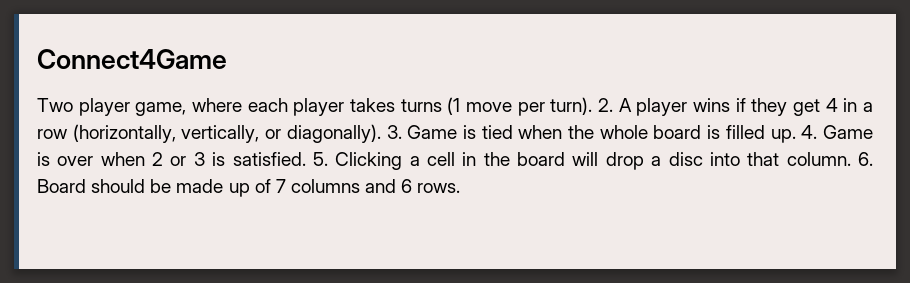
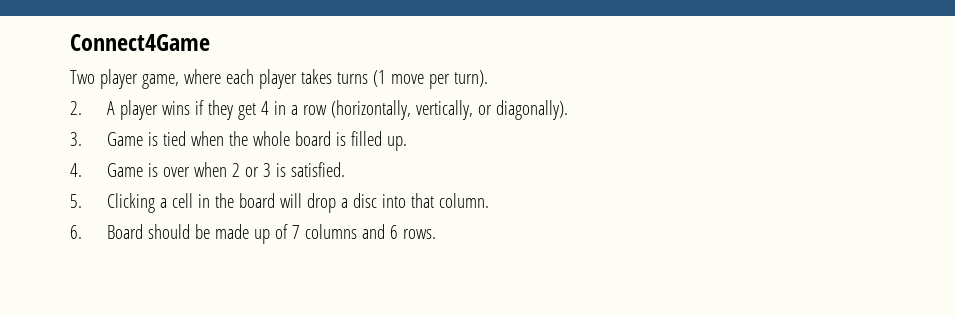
- Two player game, where each player takes turns (1 move per turn). 2. A player wins if they get 4 in a row (horizontally, vertically, or diagonally). 3. Game is tied when the whole board is filled up. 4. Game is over when 2 or 3 is satisfied. 5. Clicking a cell in the board will drop a disc into that column. 6. Board should be made up of 7 columns and 6 rows.
+ Two player game, where each player takes turns (1 move per turn).
+ 2. A player wins if they get 4 in a row (horizontally, vertically, or diagonally).
+ 3. Game is tied when the whole board is filled up.
+ 4. Game is over when 2 or 3 is satisfied.
+ 5. Clicking a cell in the board will drop a disc into that column.
+ 6. Board should be made up of 7 columns and 6 rows.

